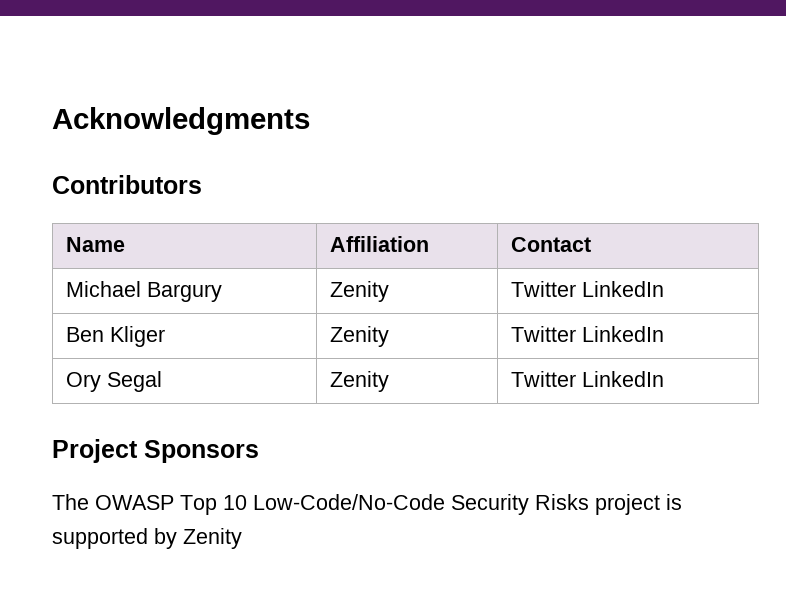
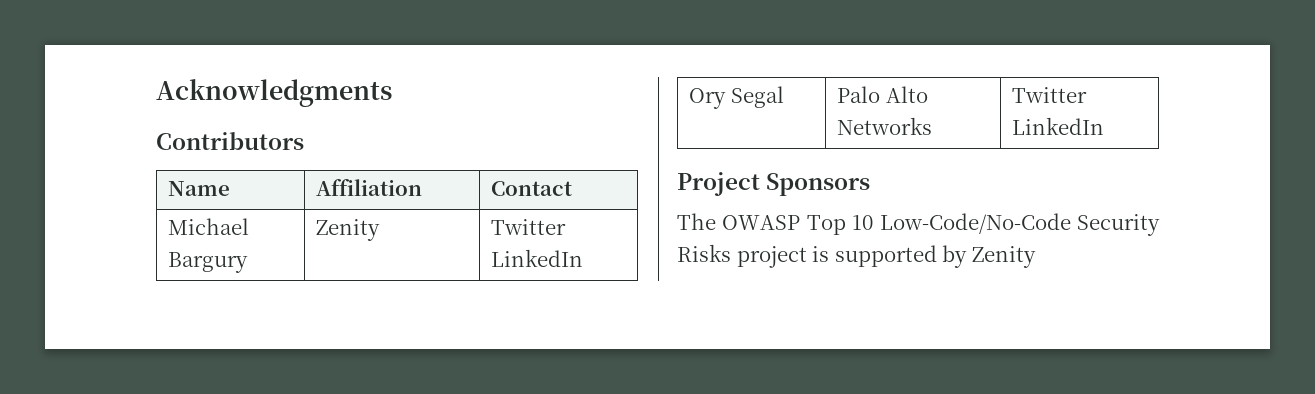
- Ben Kliger | Zenity | Twitter LinkedIn
- Ory Segal | Zenity | Twitter LinkedIn
+ Ory Segal | Palo Alto Networks | Twitter LinkedIn

